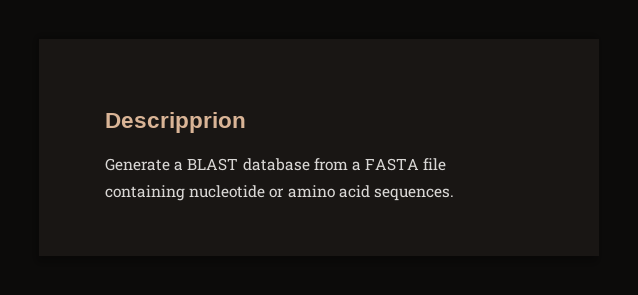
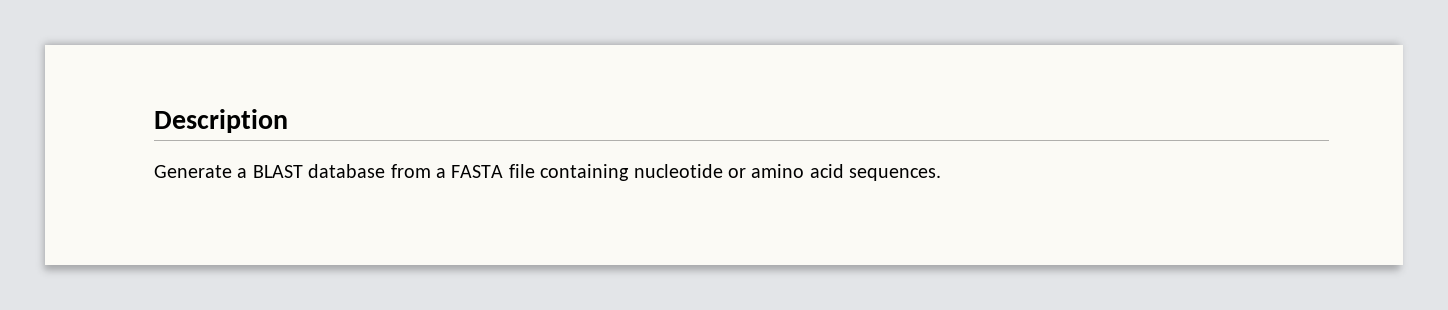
- Descripprion
+ Description

